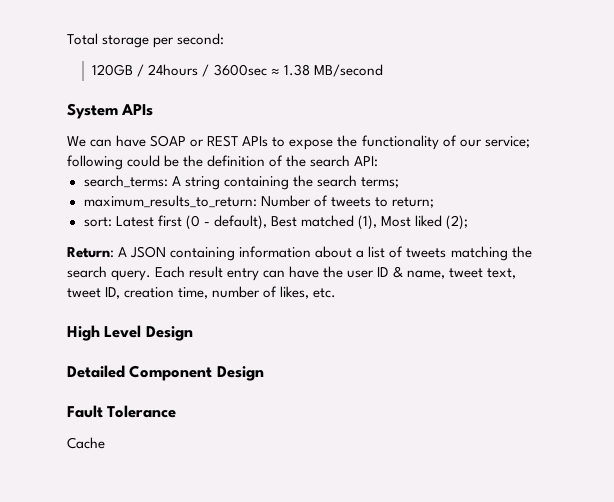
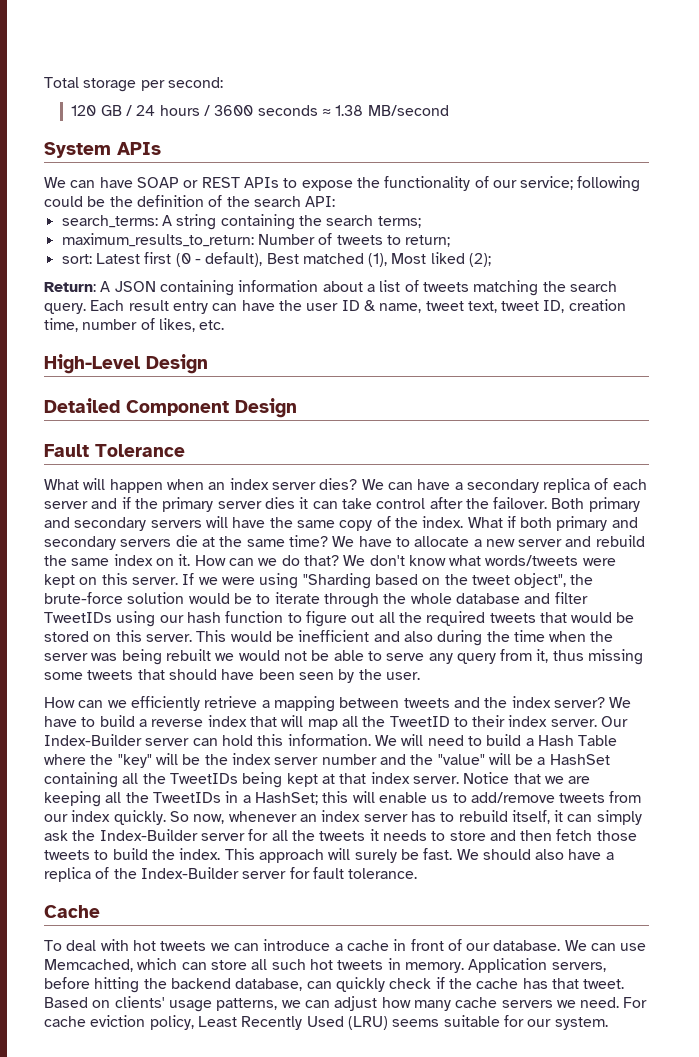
- 120GB / 24hours / 3600sec ≈ 1.38 MB/second
+ 120 GB / 24 hours / 3600 seconds ≈ 1.38 MB/second
- High Level Design
+ High-Level Design
+ What will happen when an index server dies? We can have a secondary replica of each server and if the primary server dies it can take control after the failover. Both primary and secondary servers will have the same copy of the index. What if both primary and secondary servers die at the same time? We have to allocate a new server and rebuild the same index on it. How can we do that? We don't know what words/tweets were kept on this server. If we were using "Sharding based on the tweet object", the brute-force solution would be to iterate through the whole database and filter TweetIDs using our hash function to figure out all the required tweets that would be stored on this server. This would be inefficient and also during the time when the server was being rebuilt we would not be able to serve any query from it, thus missing some tweets that should have been seen by the user.
+ How can we efficiently retrieve a mapping between tweets and the index server? We have to build a reverse index that will map all the TweetID to their index server. Our Index-Builder server can hold this information. We will need to build a Hash Table where the "key" will be the index server number and the "value" will be a HashSet containing all the TweetIDs being kept at that index server. Notice that we are keeping all the TweetIDs in a HashSet; this will enable us to add/remove tweets from our index quickly. So now, whenever an index server has to rebuild itself, it can simply ask the Index-Builder server for all the tweets it needs to store and then fetch those tweets to build the index. This approach will surely be fast. We should also have a replica of the Index-Builder server for fault tolerance.
  Cache
+ To deal with hot tweets we can introduce a cache in front of our database. We can use Memcached, which can store all such hot tweets in memory. Application servers, before hitting the backend database, can quickly check if the cache has that tweet. Based on clients' usage patterns, we can adjust how many cache servers we need. For cache eviction policy, Least Recently Used (LRU) seems suitable for our system.

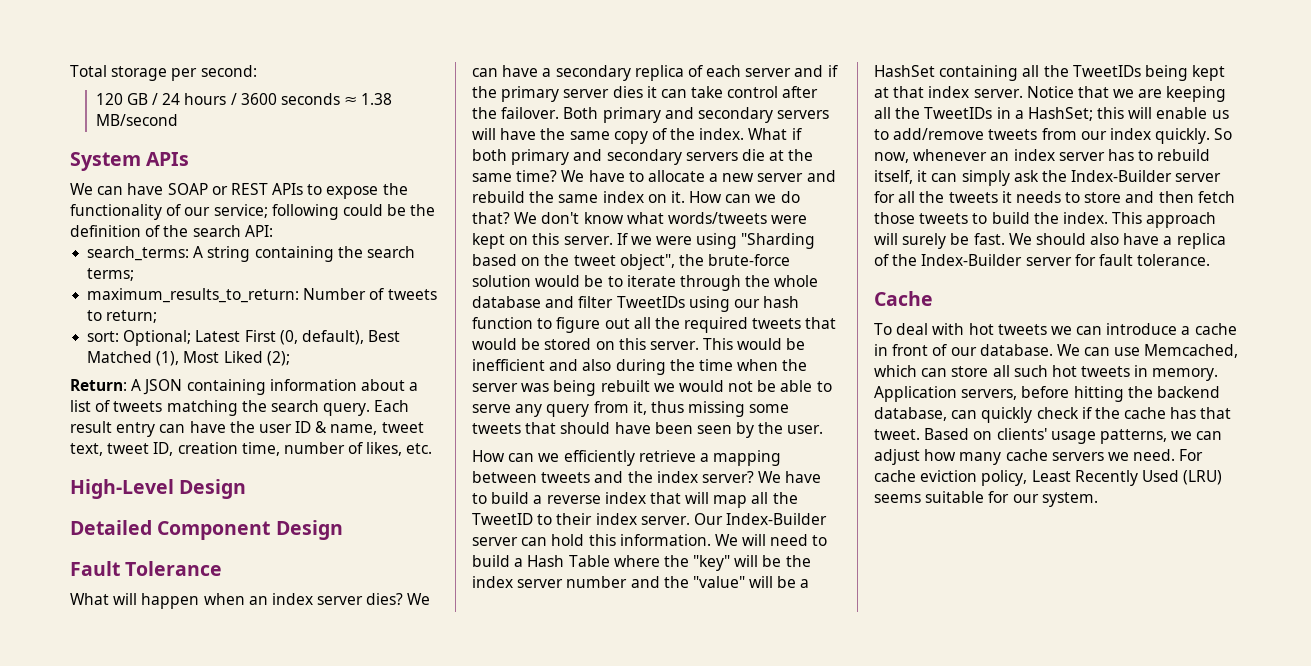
- sort: Latest first (0 - default), Best matched (1), Most liked (2);
+ sort: Optional; Latest First (0, default), Best Matched (1), Most Liked (2);

